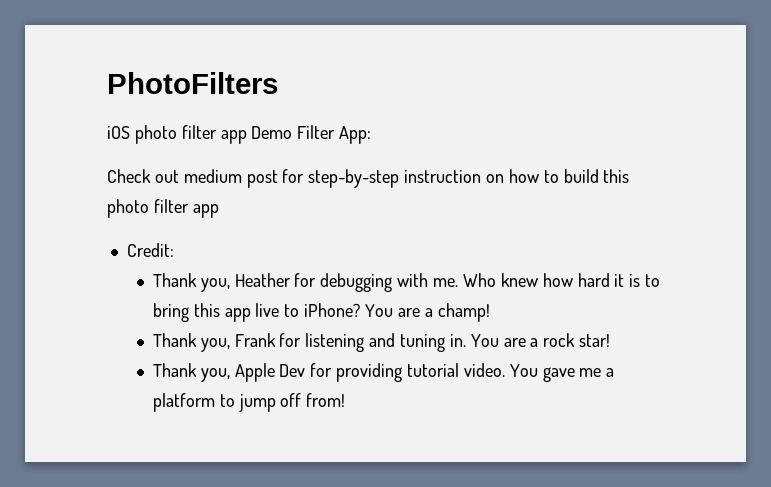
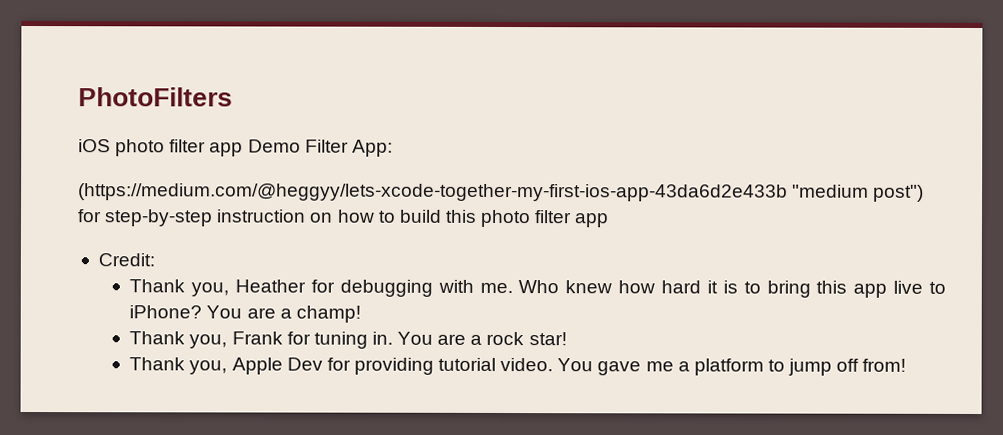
- Check out medium post for step-by-step instruction on how to build this photo filter app
+ (https://medium.com/@heggyy/lets-xcode-together-my-first-ios-app-43da6d2e433b "medium post") for step-by-step instruction on how to build this photo filter app
- Thank you, Frank for listening and tuning in.
+ Thank you, Frank for tuning in.

